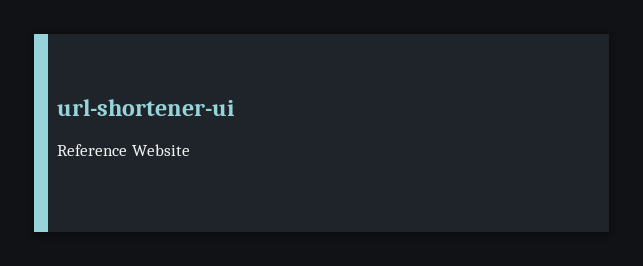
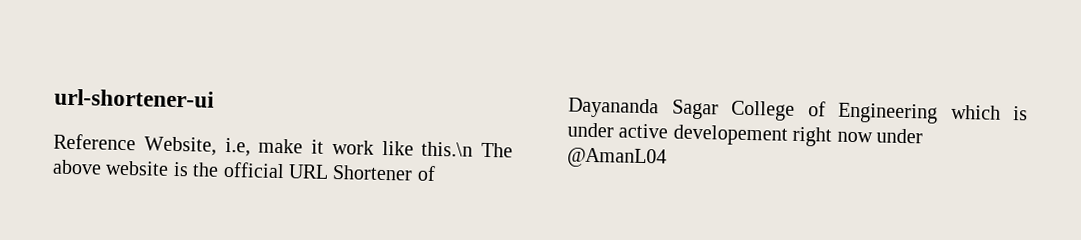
- Reference Website
+ Reference Website, i.e, make it work like this.\n The above website is the official URL Shortener of Dayananda Sagar College of Engineering which is under active developement right now under @AmanL04

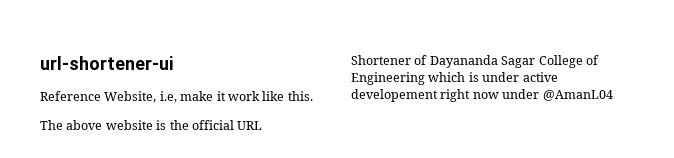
- Reference Website, i.e, make it work like this.\n The above website is the official URL Shortener of Dayananda Sagar College of Engineering which is under active developement right now under @AmanL04
+ Reference Website, i.e, make it work like this.
+ The above website is the official URL Shortener of Dayananda Sagar College of Engineering which is under active developement right now under @AmanL04

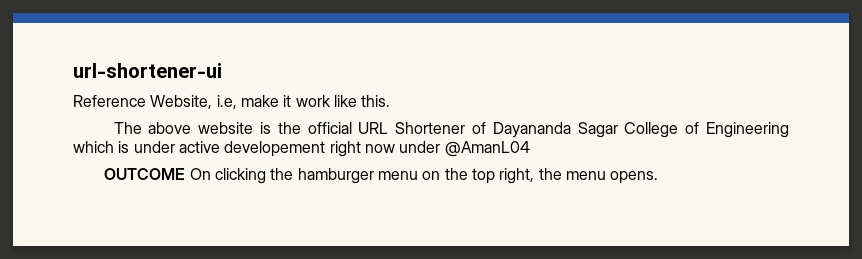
+ OUTCOME On clicking the hamburger menu on the top right, the menu opens.

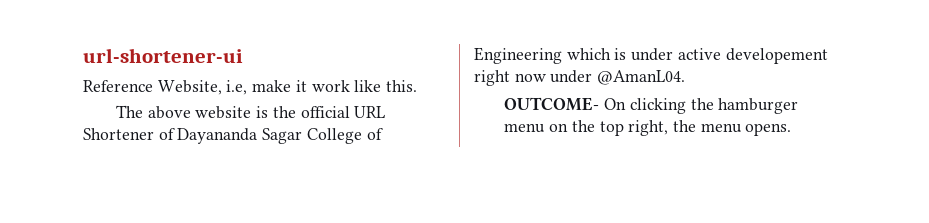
- The above website is the official URL Shortener of Dayananda Sagar College of Engineering which is under active developement right now under @AmanL04
- OUTCOME On clicking the hamburger menu on the top right, the menu opens.
+ The above website is the official URL Shortener of Dayananda Sagar College of Engineering which is under active developement right now under @AmanL04.
+ OUTCOME- On clicking the hamburger menu on the top right, the menu opens.

